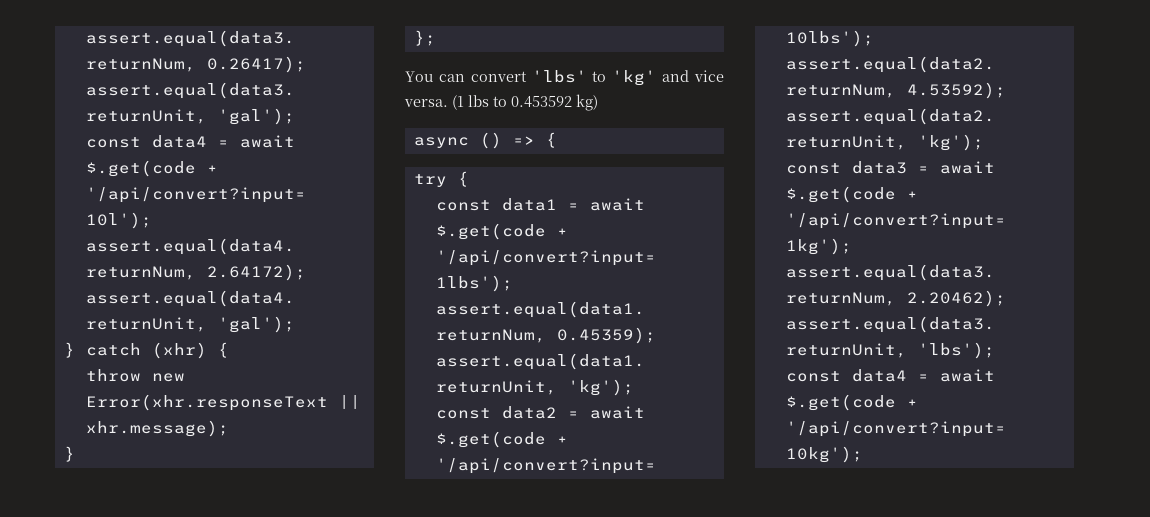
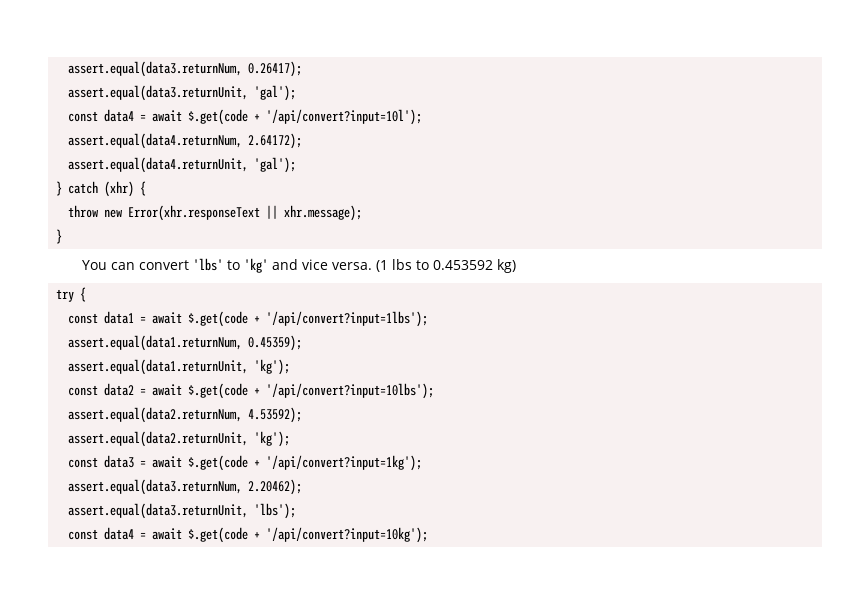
- };
- async () => {

